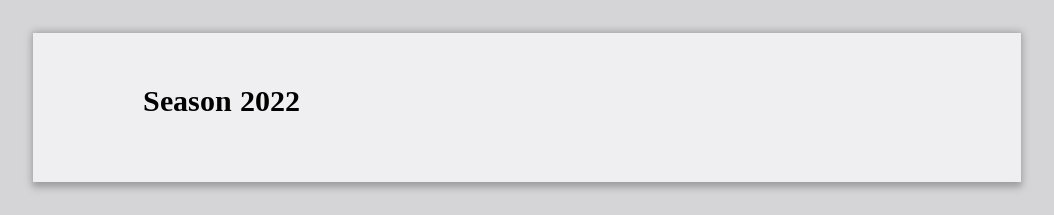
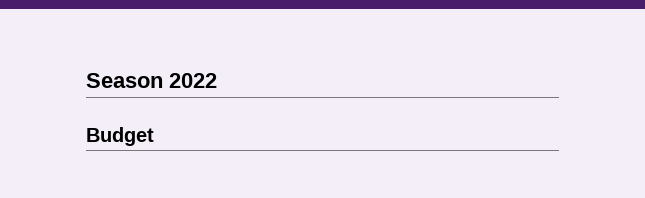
+ Budget

